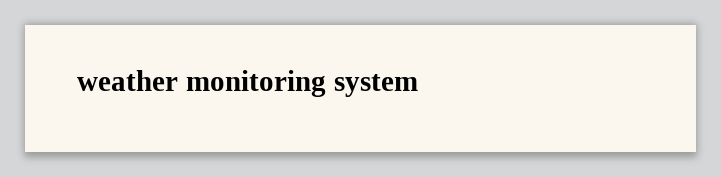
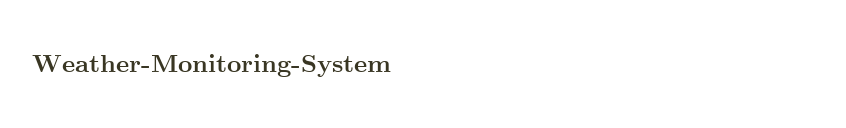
- weather monitoring system
+ Weather-Monitoring-System

